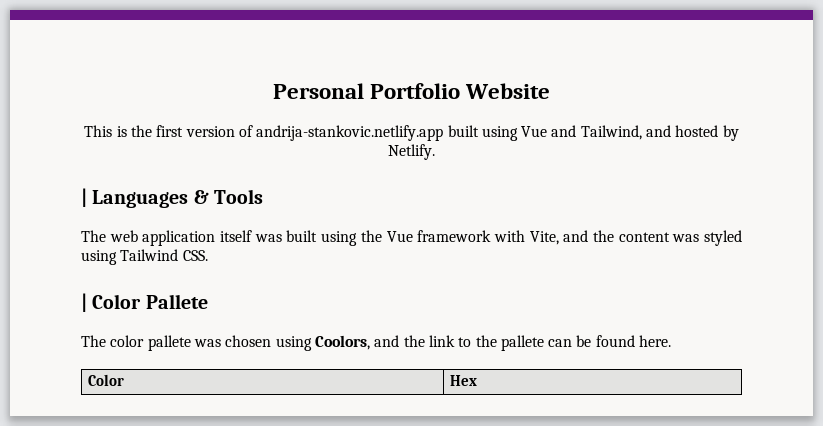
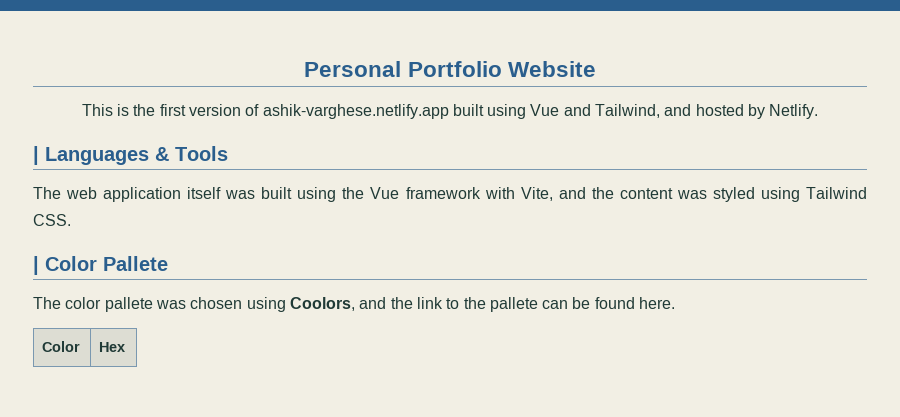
- This is the first version of andrija-stankovic.netlify.app built using Vue and Tailwind, and hosted by Netlify.
+ This is the first version of ashik-varghese.netlify.app built using Vue and Tailwind, and hosted by Netlify.

